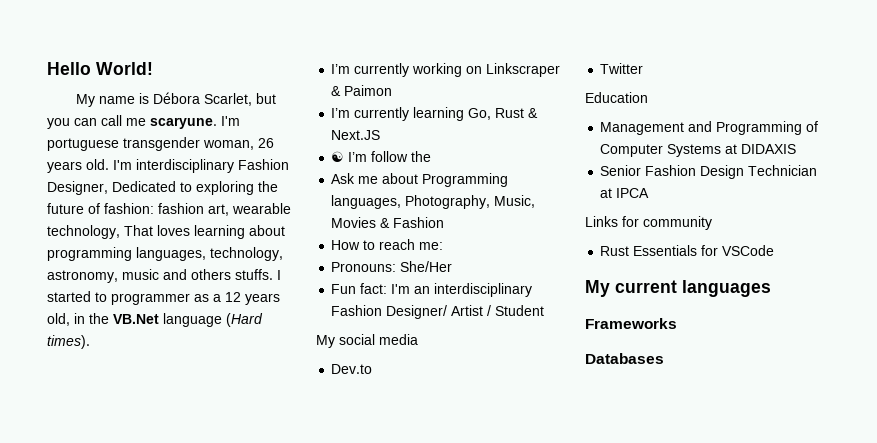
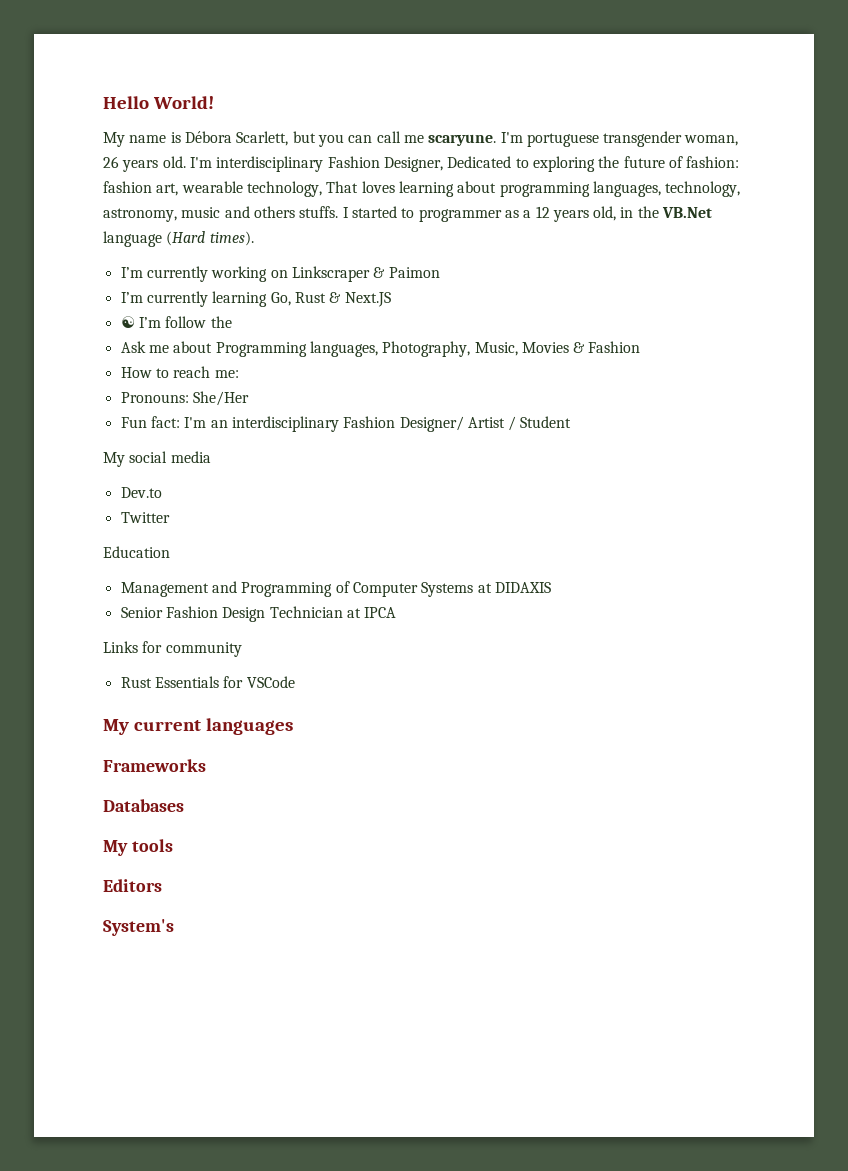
- My name is Débora Scarlet, but you can call me scaryune.
+ My name is Débora Scarlett, but you can call me scaryune.
+ My tools
+ Editors
+ System's

